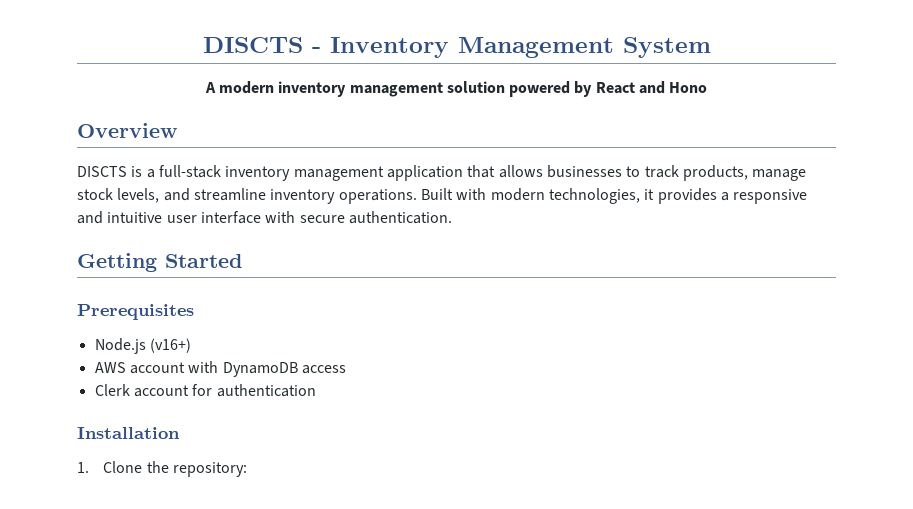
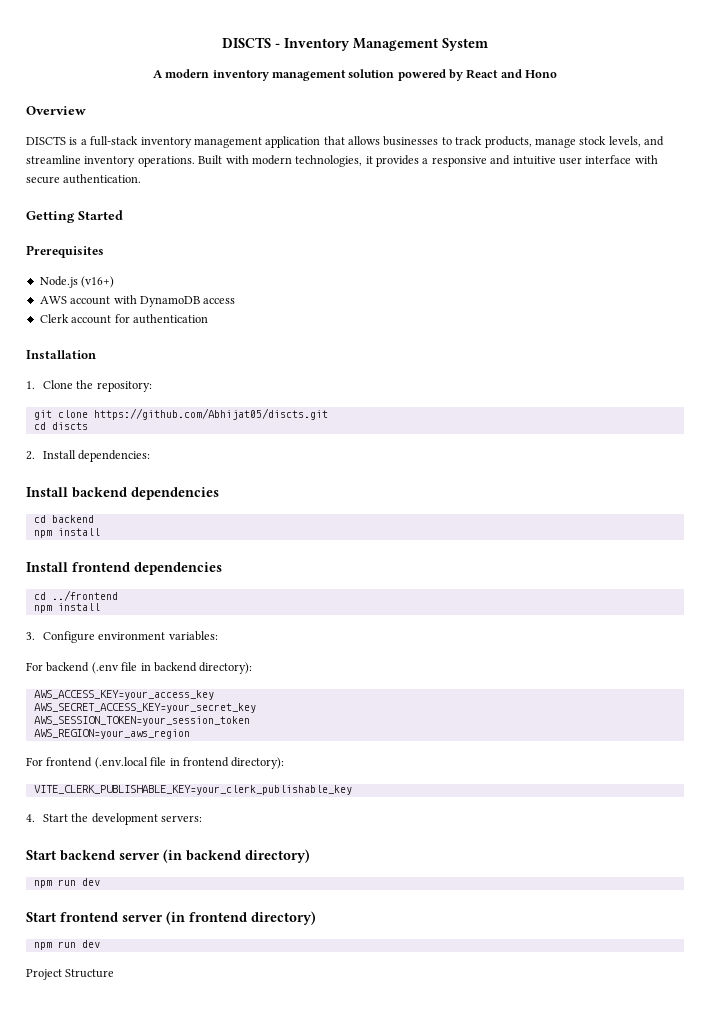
+ git clone https://github.com/Abhijat05/discts.git
+ cd discts
+ 2. Install dependencies:
+ Install backend dependencies
+ cd backend
+ npm install
+ Install frontend dependencies
+ cd ../frontend
+ npm install
+ 3. Configure environment variables:
+ For backend (.env file in backend directory):
+ AWS_ACCESS_KEY=your_access_key
+ AWS_SECRET_ACCESS_KEY=your_secret_key
+ AWS_SESSION_TOKEN=your_session_token
+ AWS_REGION=your_aws_region
+ For frontend (.env.local file in frontend directory):
+ VITE_CLERK_PUBLISHABLE_KEY=your_clerk_publishable_key
+ 4. Start the development servers:
+ Start backend server (in backend directory)
+ npm run dev
+ Start frontend server (in frontend directory)
+ npm run dev
+ Project Structure

